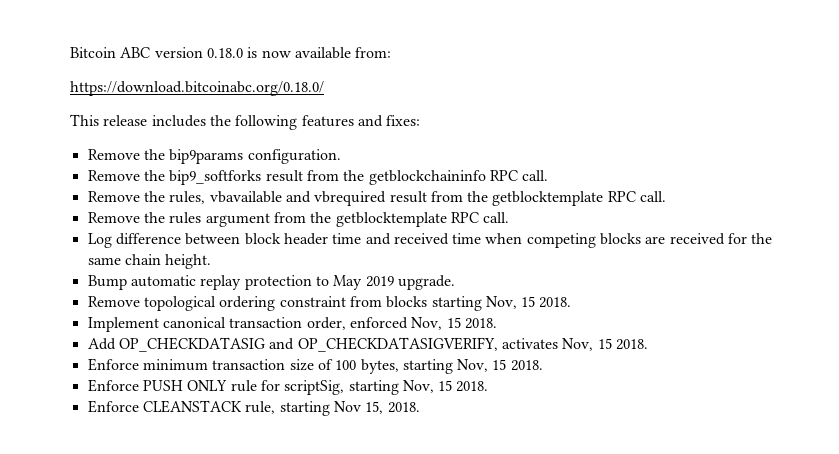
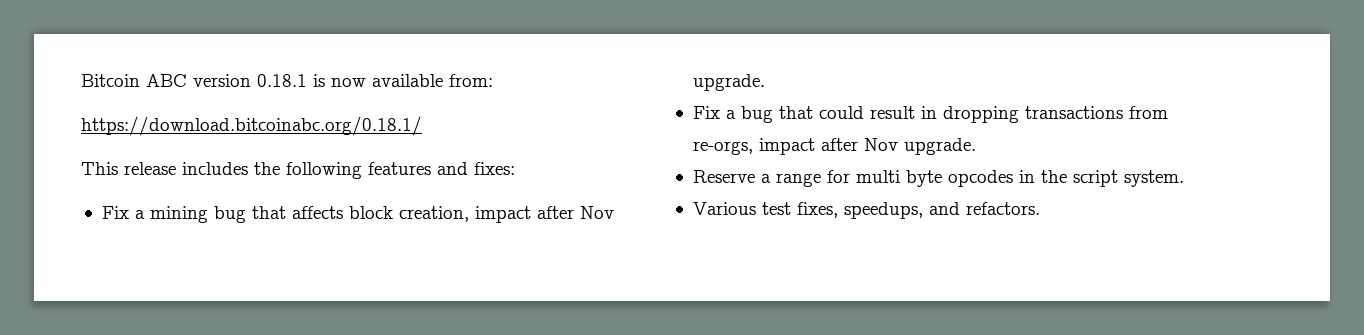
- Bitcoin ABC version 0.18.0 is now available from:
+ Bitcoin ABC version 0.18.1 is now available from:
- https://download.bitcoinabc.org/0.18.0/
+ https://download.bitcoinabc.org/0.18.1/
- Remove the bip9params configuration.
- Remove the bip9_softforks result from the getblockchaininfo RPC call.
- Remove the rules, vbavailable and vbrequired result from the getblocktemplate RPC call.
- Remove the rules argument from the getblocktemplate RPC call.
- Log difference between block header time and received time when competing blocks are received for the same chain height.
- Bump automatic replay protection to May 2019 upgrade.
- Remove topological ordering constraint from blocks starting Nov, 15 2018.
- Implement canonical transaction order, enforced Nov, 15 2018.
- Add OP_CHECKDATASIG and OP_CHECKDATASIGVERIFY, activates Nov, 15 2018.
- Enforce minimum transaction size of 100 bytes, starting Nov, 15 2018.
- Enforce PUSH ONLY rule for scriptSig, starting Nov, 15 2018.
- Enforce CLEANSTACK rule, starting Nov 15, 2018.
+ Fix a mining bug that affects block creation, impact after Nov upgrade.
+ Fix a bug that could result in dropping transactions from re-orgs, impact after Nov upgrade.
+ Reserve a range for multi byte opcodes in the script system.
+ Various test fixes, speedups, and refactors.

